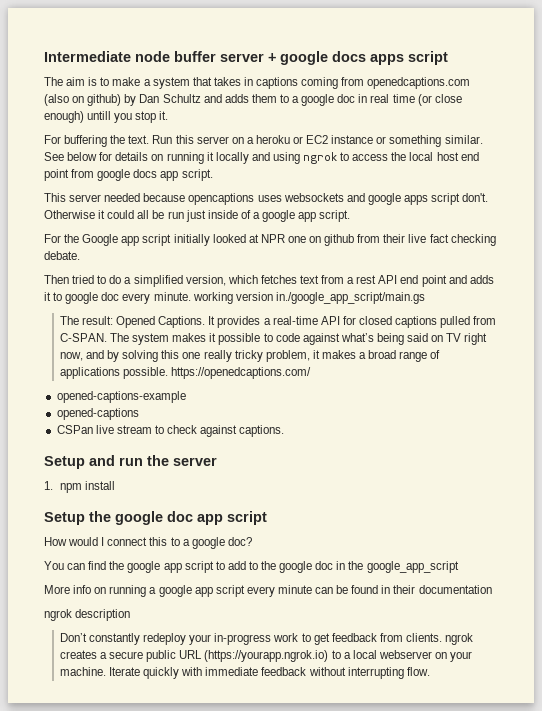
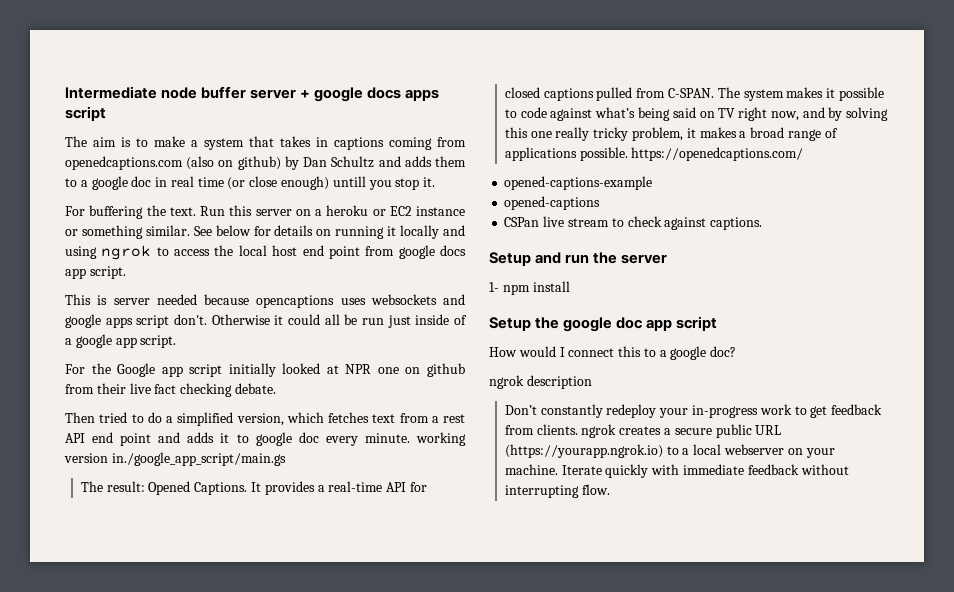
- This server needed because opencaptions uses websockets and google apps script don't.
+ This is server needed because opencaptions uses websockets and google apps script don't.
- 1. npm install
+ 1- npm install
- You can find the google app script to add to the google doc in the google_app_script
- More info on running a google app script every minute can be found in their documentation

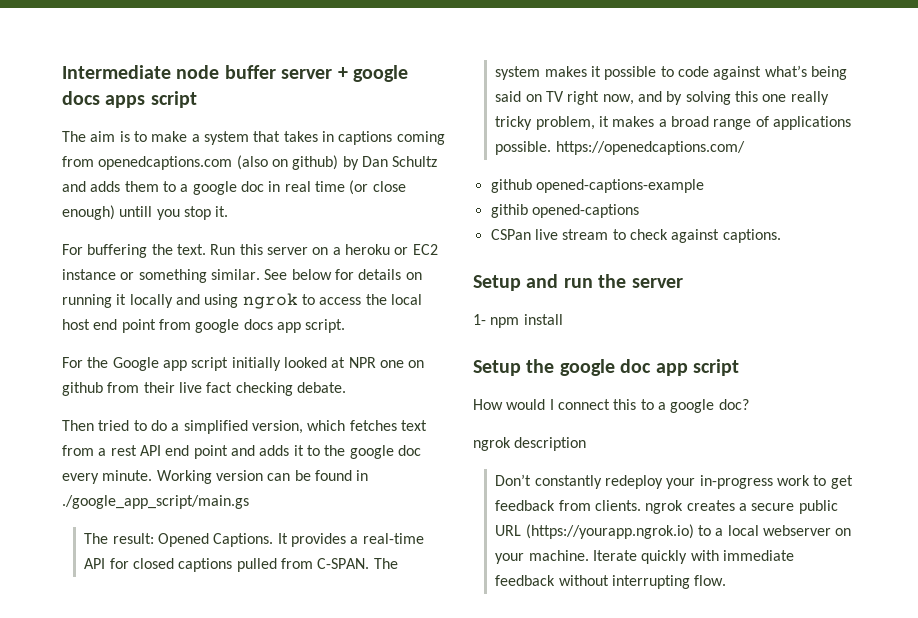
- This is server needed because opencaptions uses websockets and google apps script don't. Otherwise it could all be run just inside of a google app script.
- Then tried to do a simplified version, which fetches text from a rest API end point and adds it to google doc every minute. working version in./google_app_script/main.gs
+ Then tried to do a simplified version, which fetches text from a rest API end point and adds it to the google doc every minute. Working version can be found in ./google_app_script/main.gs
- opened-captions-example
+ github opened-captions-example
- opened-captions
+ githib opened-captions

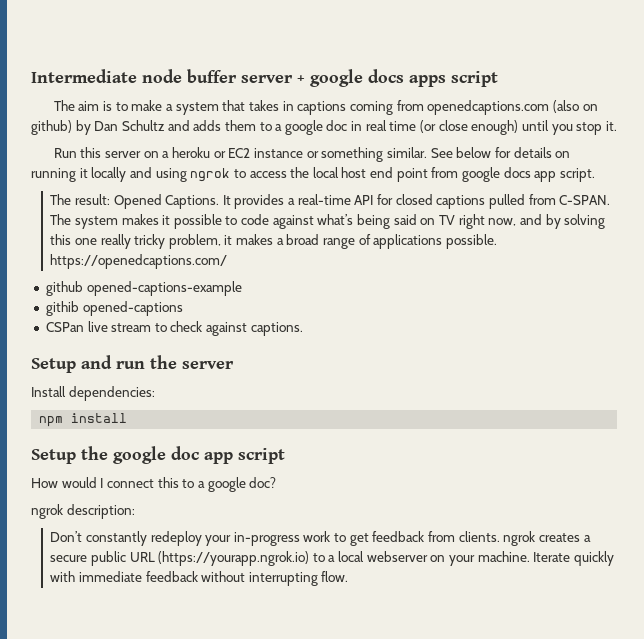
- The aim is to make a system that takes in captions coming from openedcaptions.com (also on github) by Dan Schultz and adds them to a google doc in real time (or close enough) untill you stop it.
+ The aim is to make a system that takes in captions coming from openedcaptions.com (also on github) by Dan Schultz and adds them to a google doc in real time (or close enough) until you stop it.
- For buffering the text.
- For the Google app script initially looked at NPR one on github from their live fact checking debate.
- Then tried to do a simplified version, which fetches text from a rest API end point and adds it to the google doc every minute. Working version can be found in ./google_app_script/main.gs
- 1- npm install
+ Install dependencies:
+ npm install
- ngrok description
+ ngrok description:

